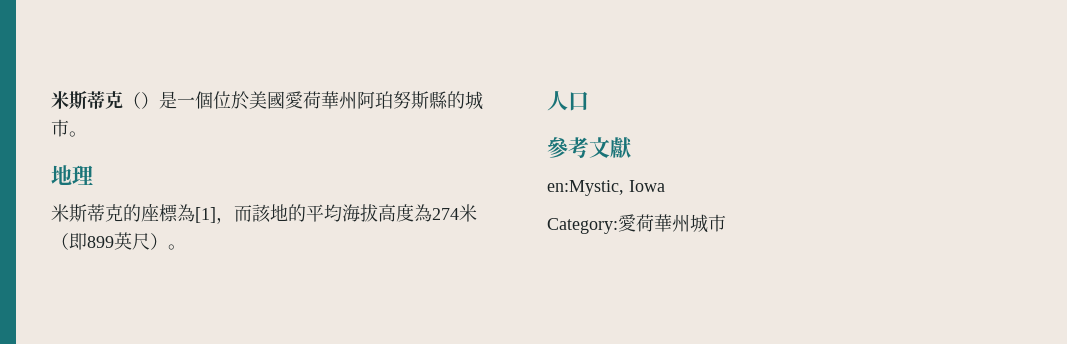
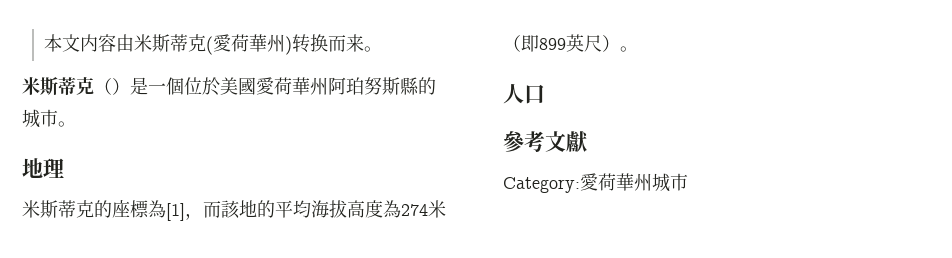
+ 本文内容由米斯蒂克(愛荷華州)转换而来。
- en:Mystic, Iowa

